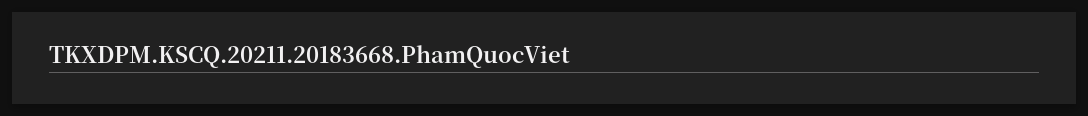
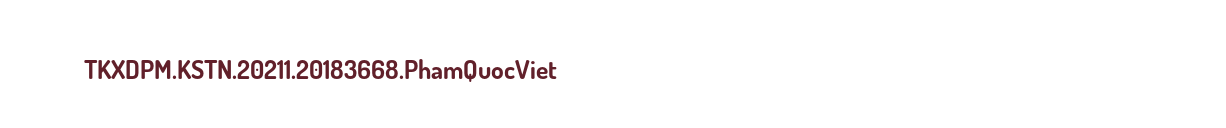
- TKXDPM.KSCQ.20211.20183668.PhamQuocViet
+ TKXDPM.KSTN.20211.20183668.PhamQuocViet

